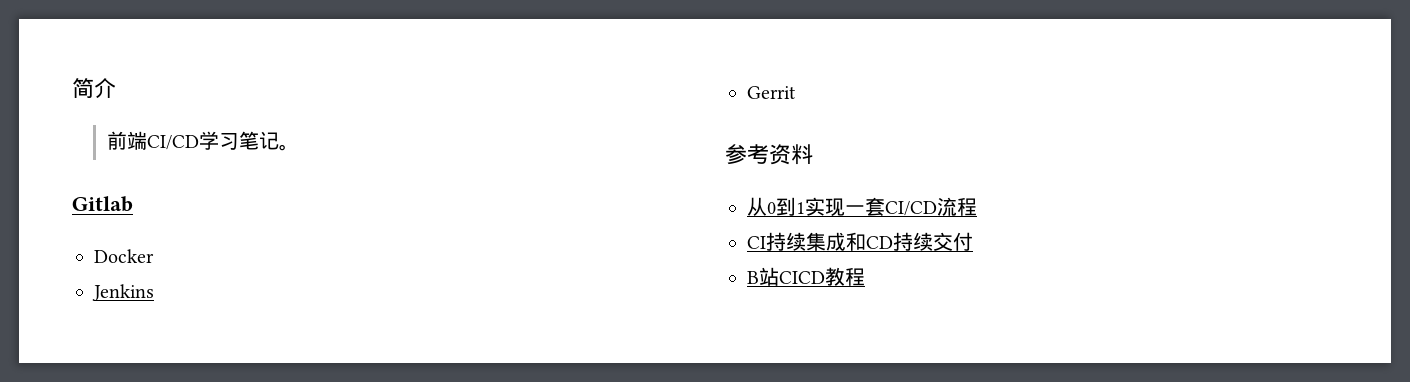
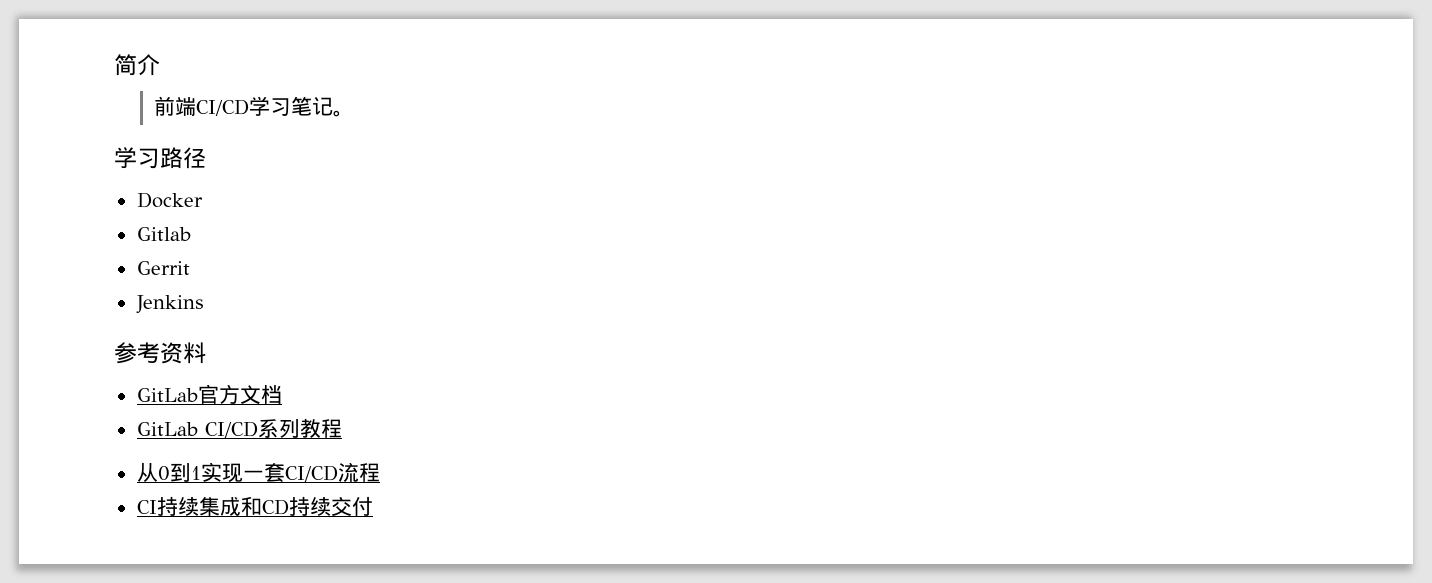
- Gitlab
+ 学习路径
- Jenkins
+ Gitlab
+ Jenkins
+ GitLab官方文档
+ GitLab CI/CD系列教程
- B站CICD教程

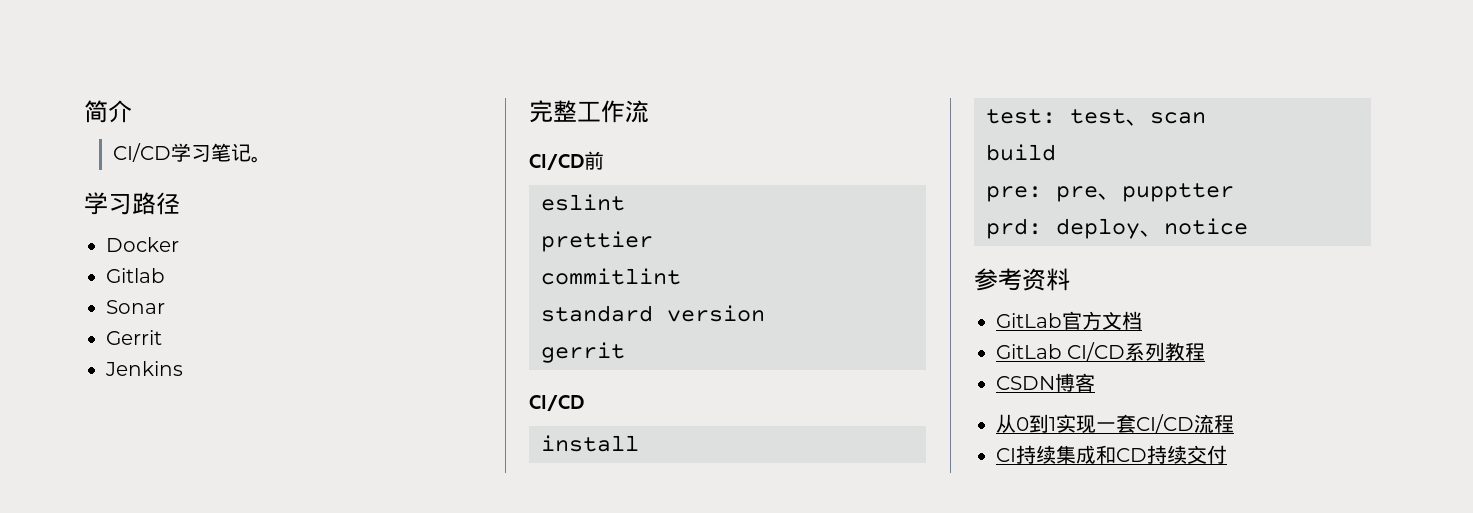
- 前端CI/CD学习笔记。
+ CI/CD学习笔记。
+ Sonar
+ 完整工作流
+ CI/CD前
+ eslint
+ prettier
+ commitlint
+ standard version
+ gerrit
+ CI/CD
+ install
+ test: test、scan
+ build
+ pre: pre、pupptter
+ prd: deploy、notice
+ CSDN博客

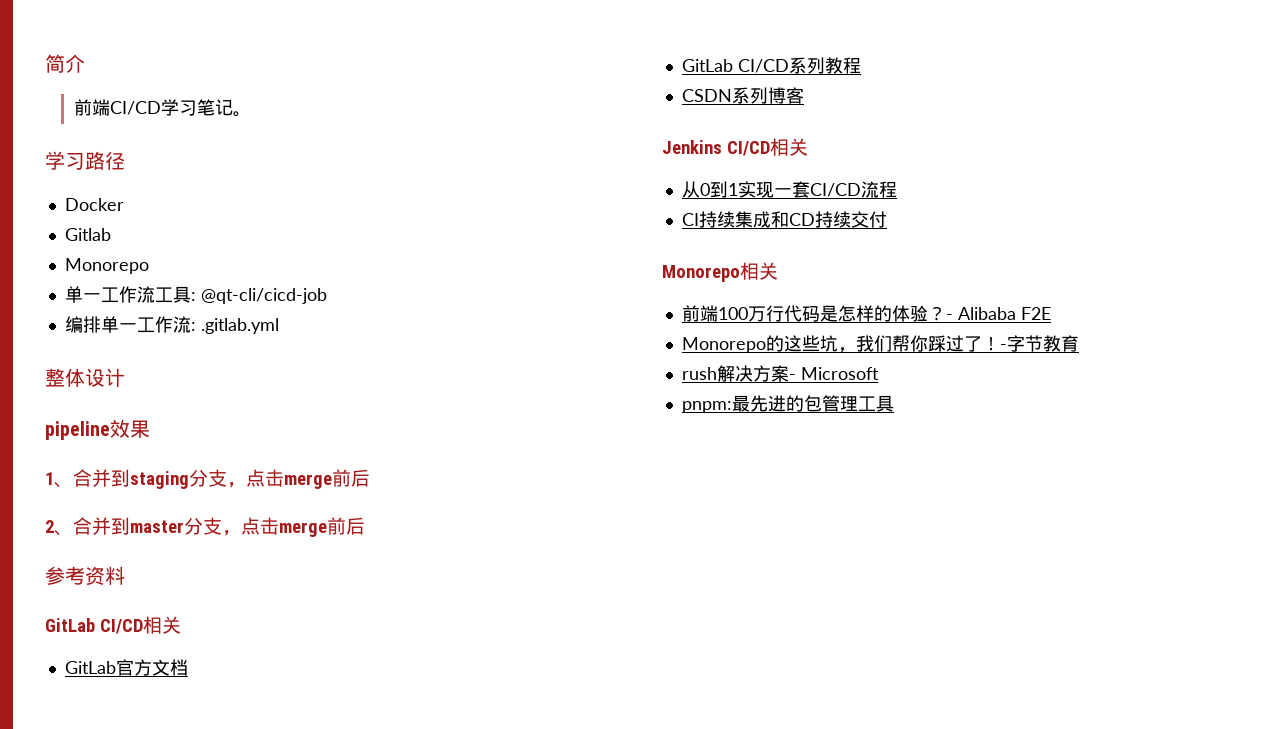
- CI/CD学习笔记。
+ 前端CI/CD学习笔记。
  Gitlab
- Sonar
- Gerrit
- Jenkins
- 完整工作流
- CI/CD前
- eslint
- prettier
- commitlint
- standard version
- gerrit
- CI/CD
- install
- test: test、scan
- build
- pre: pre、pupptter
- prd: deploy、notice
+ Monorepo
+ 单一工作流工具: @qt-cli/cicd-job
+ 编排单一工作流: .gitlab.yml
+ 整体设计
+ pipeline效果
+ 1、合并到staging分支，点击merge前后
+ 2、合并到master分支，点击merge前后
+ GitLab CI/CD相关
- CSDN博客
+ CSDN系列博客
+ Jenkins CI/CD相关
+ Monorepo相关
+ 前端100万行代码是怎样的体验？- Alibaba F2E
+ Monorepo的这些坑，我们帮你踩过了！-字节教育
+ rush解决方案- Microsoft
+ pnpm:最先进的包管理工具

